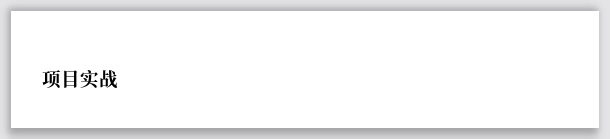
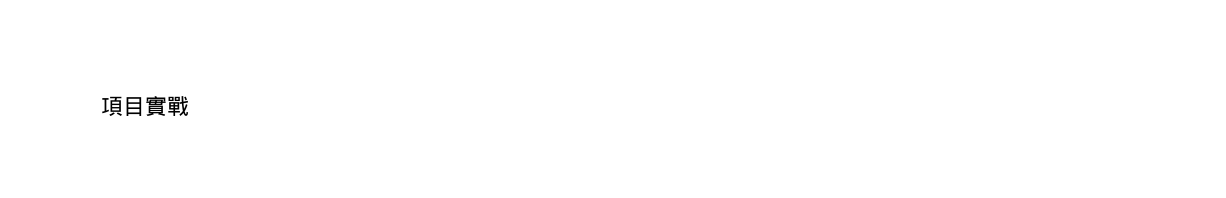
- 项目实战
+ 項目實戰

